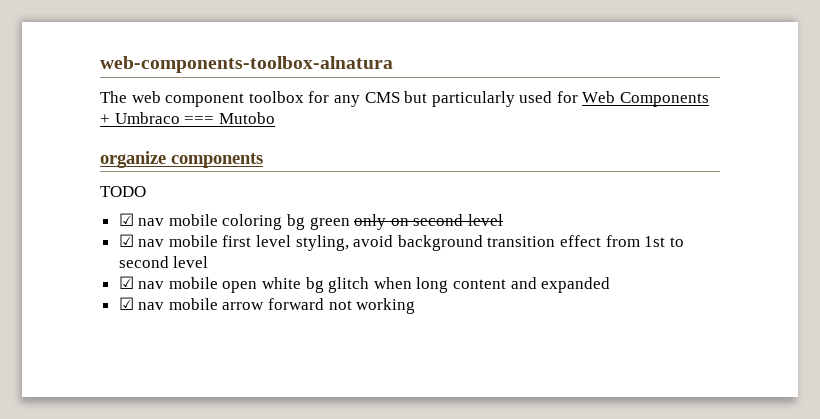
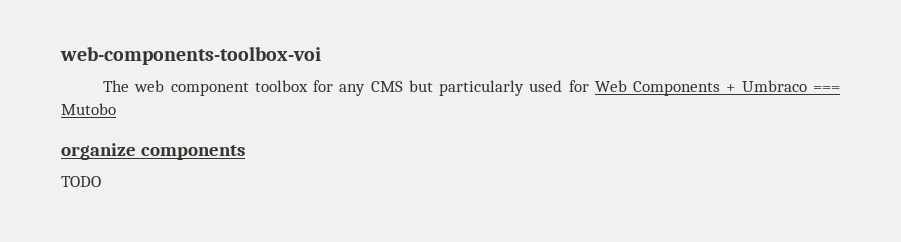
- web-components-toolbox-alnatura
+ web-components-toolbox-voi
- ☑ nav mobile coloring bg green only on second level
- ☑ nav mobile first level styling, avoid background transition effect from 1st to second level
- ☑ nav mobile open white bg glitch when long content and expanded
- ☑ nav mobile arrow forward not working

